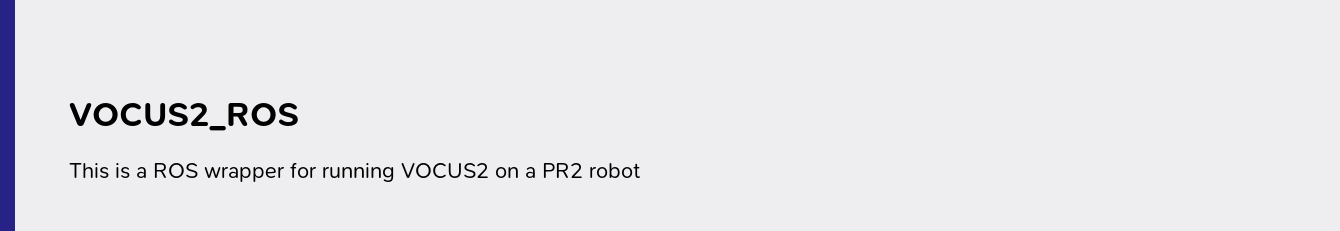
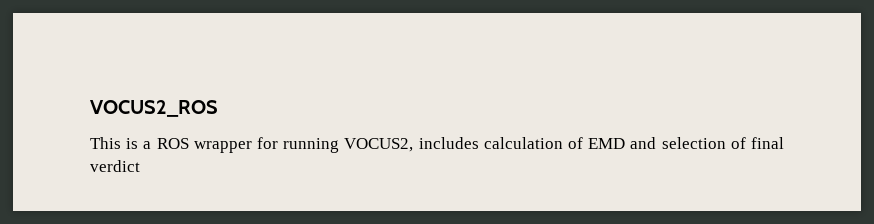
- This is a ROS wrapper for running VOCUS2 on a PR2 robot
+ This is a ROS wrapper for running VOCUS2, includes calculation of EMD and selection of final verdict

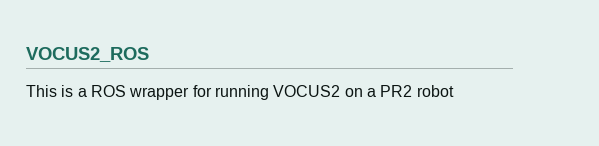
- This is a ROS wrapper for running VOCUS2, includes calculation of EMD and selection of final verdict
+ This is a ROS wrapper for running VOCUS2 on a PR2 robot

